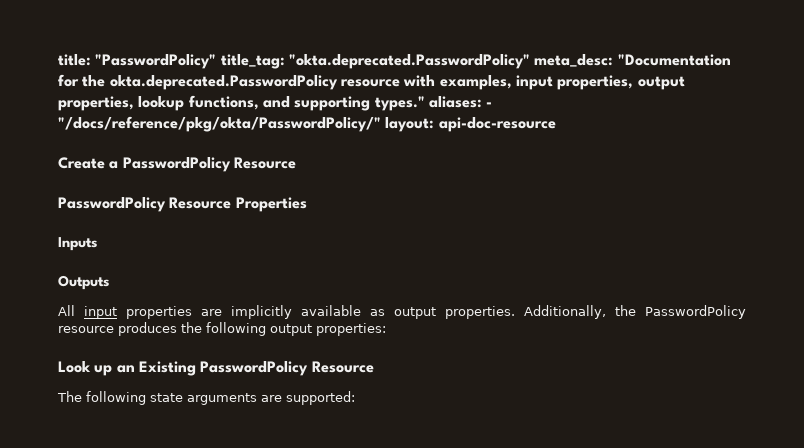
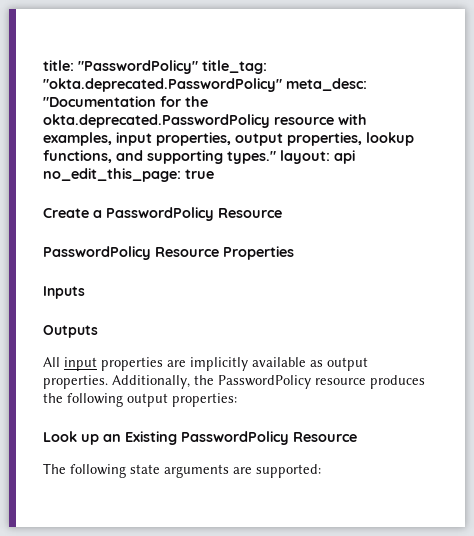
- title: "PasswordPolicy" title_tag: "okta.deprecated.PasswordPolicy" meta_desc: "Documentation for the okta.deprecated.PasswordPolicy resource with examples, input properties, output properties, lookup functions, and supporting types." aliases: - "/docs/reference/pkg/okta/PasswordPolicy/" layout: api-doc-resource
+ title: "PasswordPolicy" title_tag: "okta.deprecated.PasswordPolicy" meta_desc: "Documentation for the okta.deprecated.PasswordPolicy resource with examples, input properties, output properties, lookup functions, and supporting types." layout: api no_edit_this_page: true

